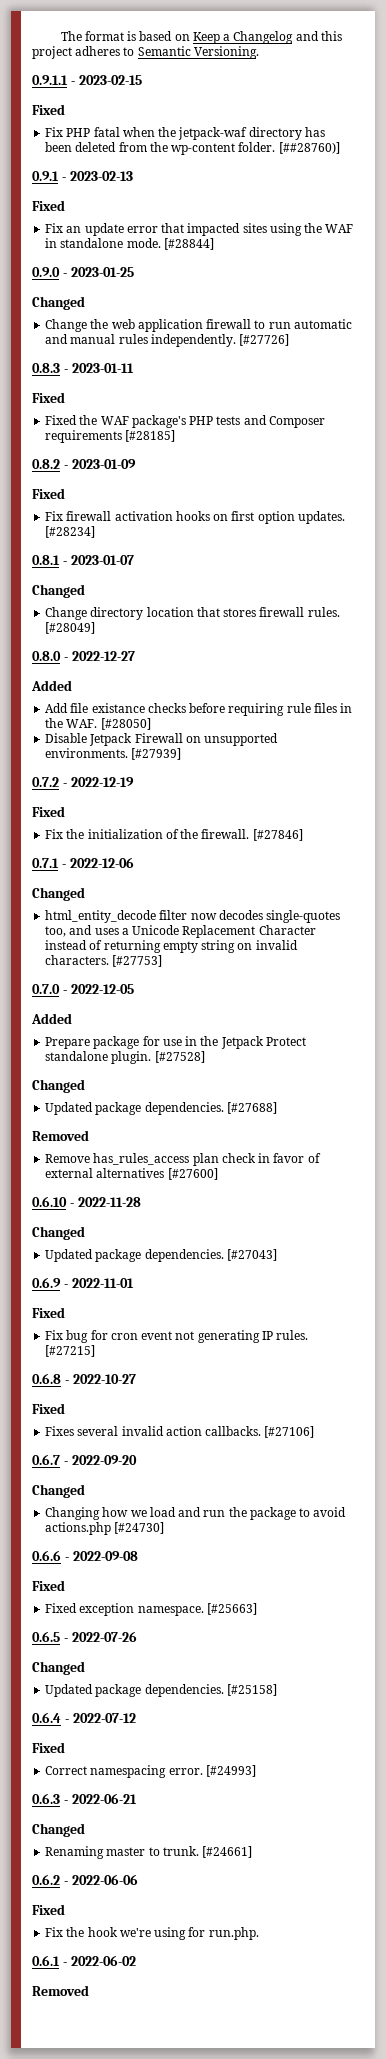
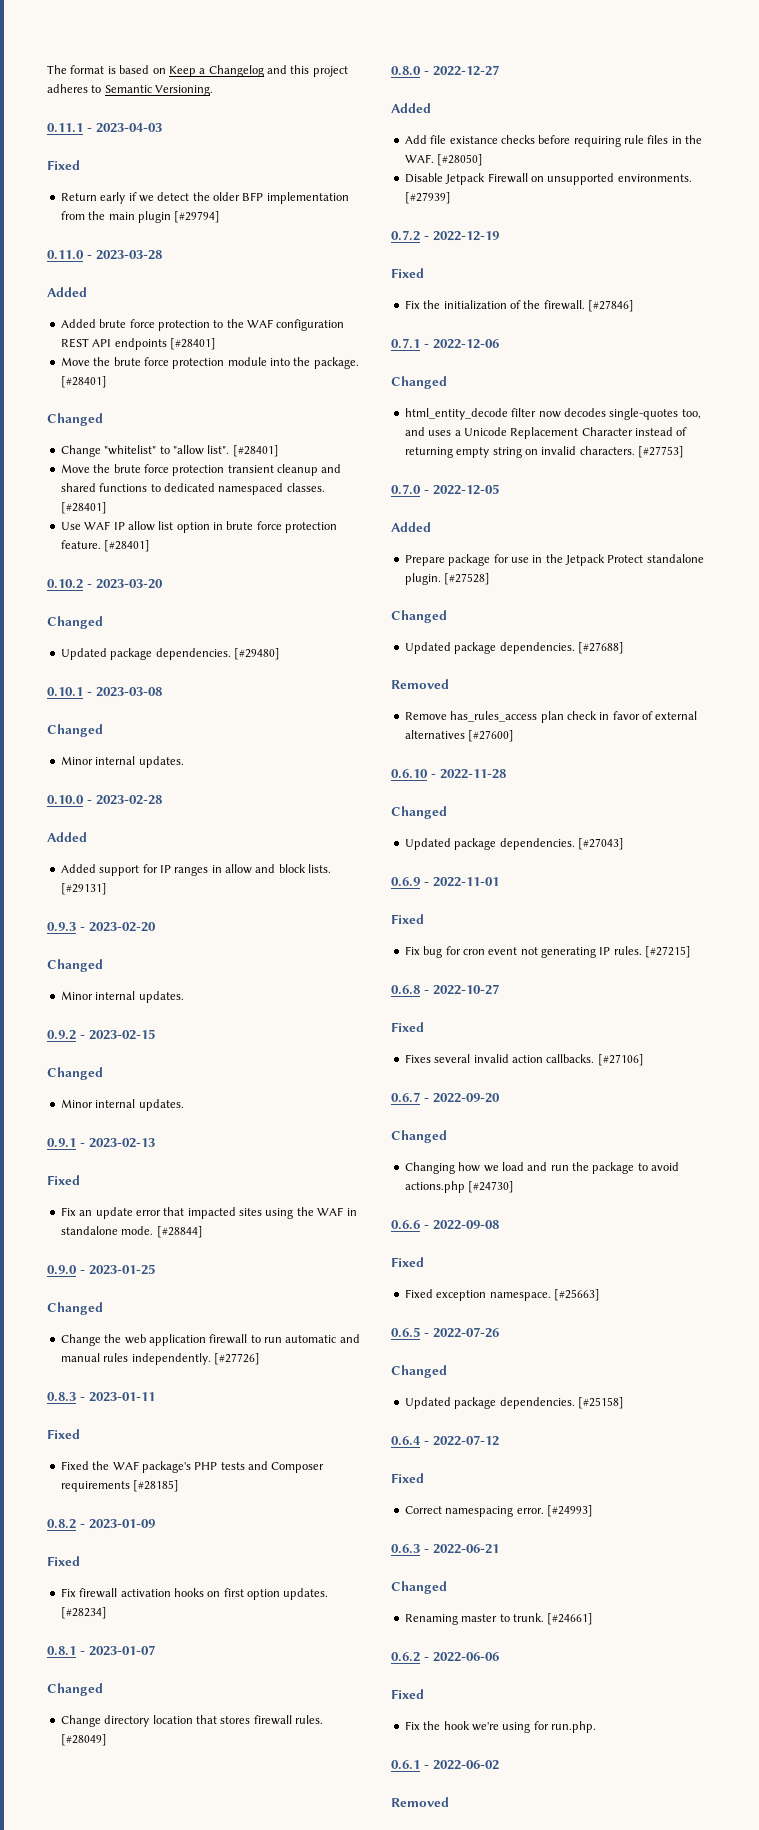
- 0.9.1.1 - 2023-02-15
+ 0.11.1 - 2023-04-03
  Fixed
- Fix PHP fatal when the jetpack-waf directory has been deleted from the wp-content folder. [##28760)]
+ Return early if we detect the older BFP implementation from the main plugin [#29794]
+ 0.11.0 - 2023-03-28
+ Added
+ Added brute force protection to the WAF configuration REST API endpoints [#28401]
+ Move the brute force protection module into the package. [#28401]
+ Changed
+ Change "whitelist" to "allow list". [#28401]
+ Move the brute force protection transient cleanup and shared functions to dedicated namespaced classes. [#28401]
+ Use WAF IP allow list option in brute force protection feature. [#28401]
+ 0.10.2 - 2023-03-20
+ Changed
+ Updated package dependencies. [#29480]
+ 0.10.1 - 2023-03-08
+ Changed
+ Minor internal updates.
+ 0.10.0 - 2023-02-28
+ Added
+ Added support for IP ranges in allow and block lists. [#29131]
+ 0.9.3 - 2023-02-20
+ Changed
+ Minor internal updates.
+ 0.9.2 - 2023-02-15
+ Changed
+ Minor internal updates.

